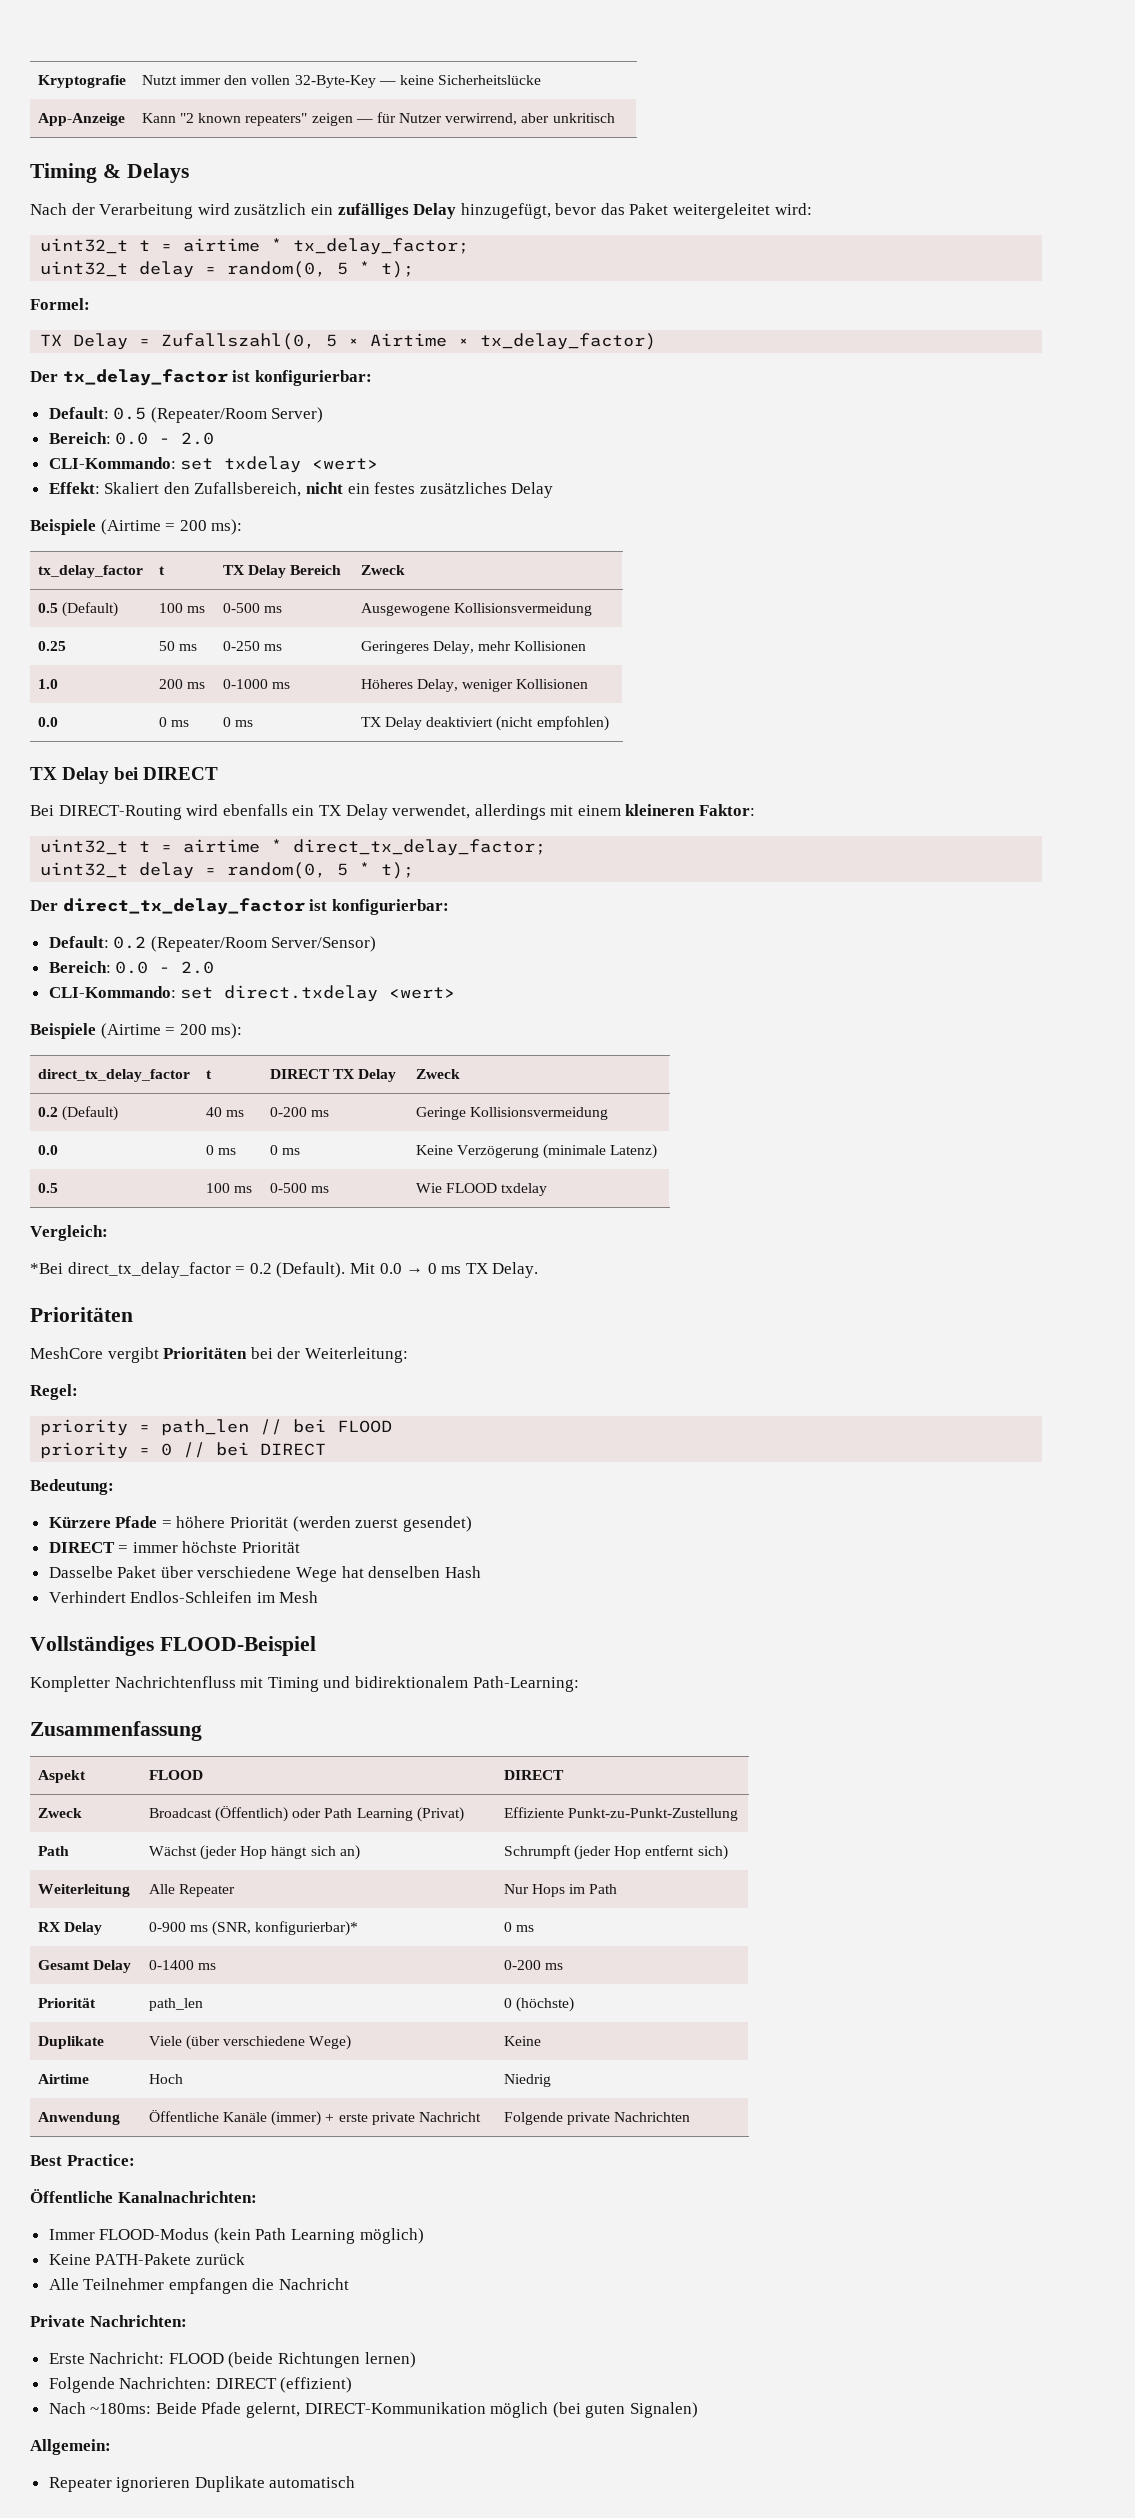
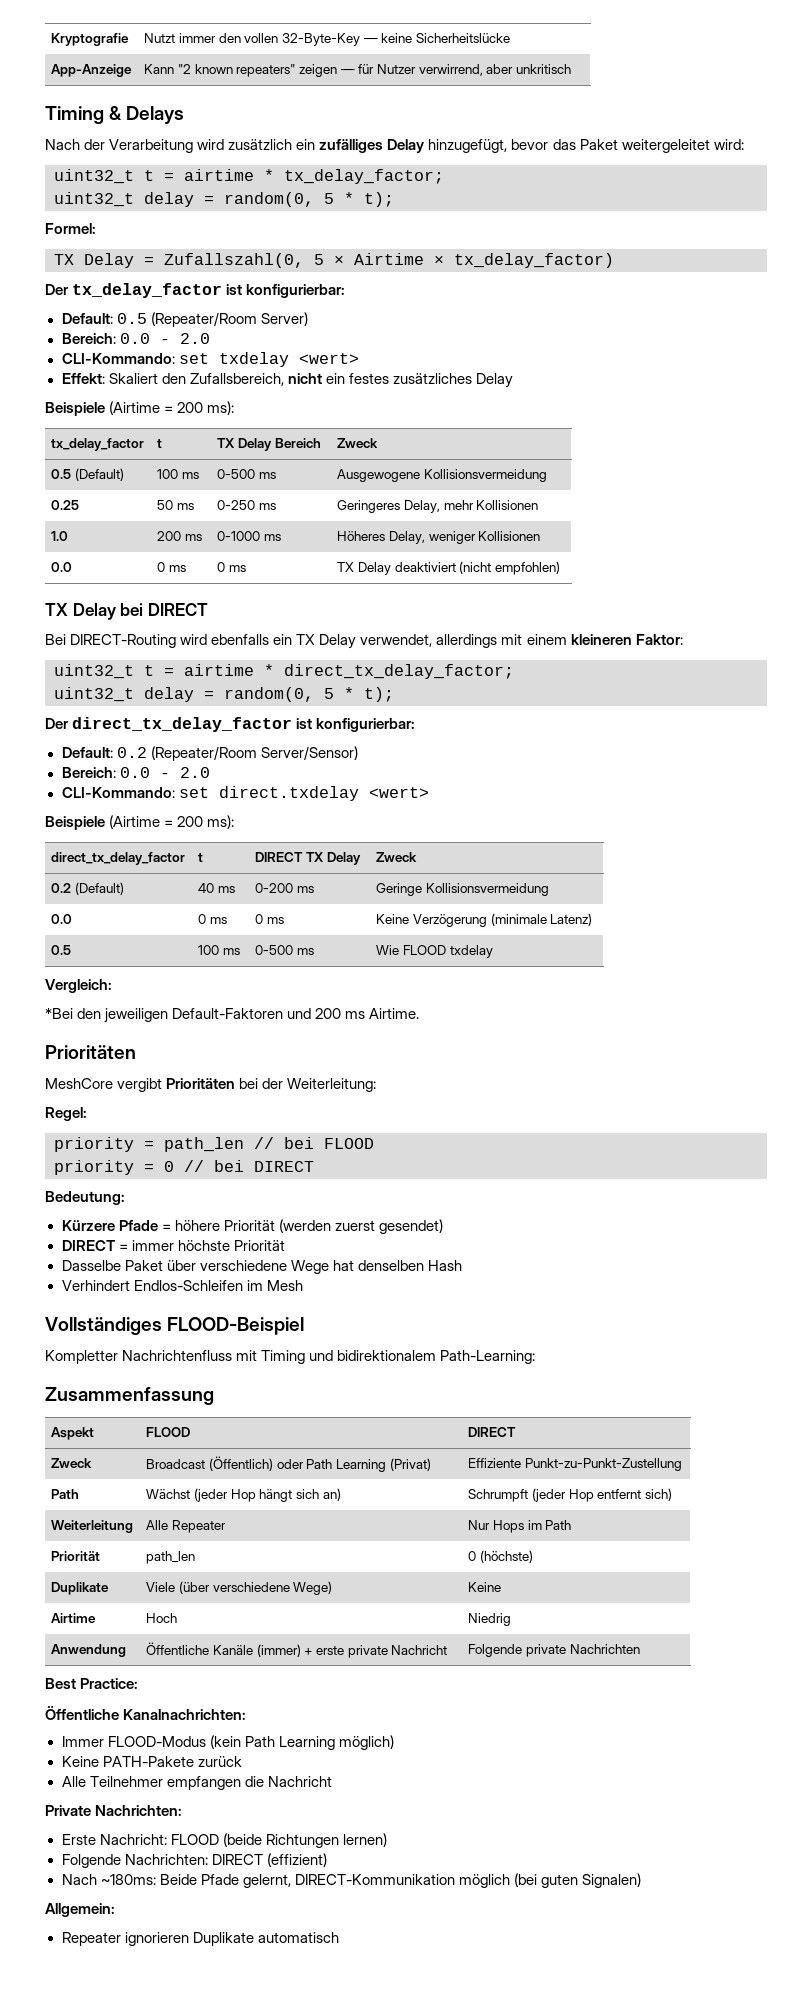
- *Bei direct_tx_delay_factor = 0.2 (Default). Mit 0.0 → 0 ms TX Delay.
+ *Bei den jeweiligen Default-Faktoren und 200 ms Airtime.
- RX Delay | 0-900 ms (SNR, konfigurierbar)* | 0 ms
- Gesamt Delay | 0-1400 ms | 0-200 ms

